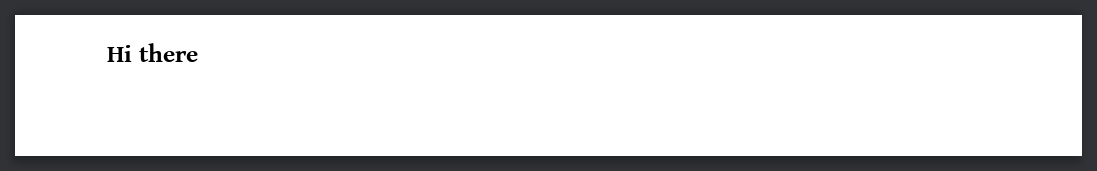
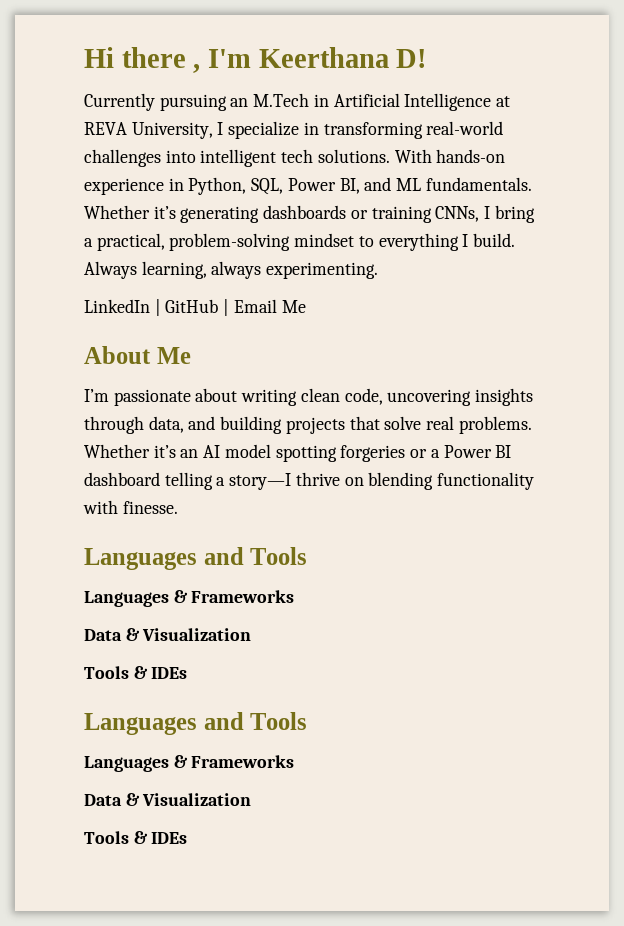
- Hi there
+ Hi there , I'm Keerthana D!
+ Currently pursuing an M.Tech in Artificial Intelligence at REVA University, I specialize in transforming real-world challenges into intelligent tech solutions. With hands-on experience in Python, SQL, Power BI, and ML fundamentals. Whether it’s generating dashboards or training CNNs, I bring a practical, problem-solving mindset to everything I build. Always learning, always experimenting.
+ LinkedIn | GitHub | Email Me
+ About Me
+ I’m passionate about writing clean code, uncovering insights through data, and building projects that solve real problems. Whether it’s an AI model spotting forgeries or a Power BI dashboard telling a story—I thrive on blending functionality with finesse.
+ Languages and Tools
+ Languages & Frameworks
+ Data & Visualization
+ Tools & IDEs
+ Languages and Tools
+ Languages & Frameworks
+ Data & Visualization
+ Tools & IDEs

